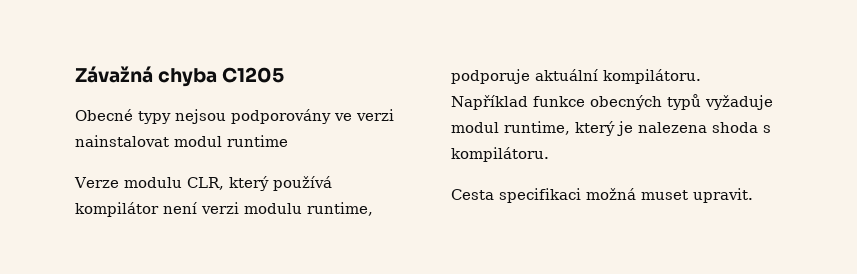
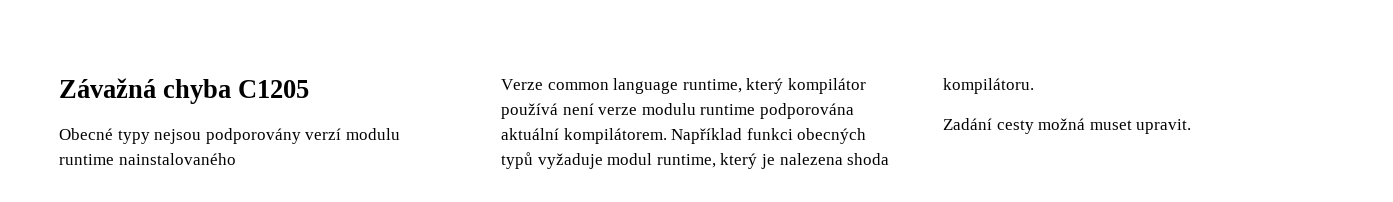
- Obecné typy nejsou podporovány ve verzi nainstalovat modul runtime
+ Obecné typy nejsou podporovány verzí modulu runtime nainstalovaného
- Verze modulu CLR, který používá kompilátor není verzi modulu runtime, podporuje aktuální kompilátoru. Například funkce obecných typů vyžaduje modul runtime, který je nalezena shoda s kompilátoru.
+ Verze common language runtime, který kompilátor používá není verze modulu runtime podporována aktuální kompilátorem. Například funkci obecných typů vyžaduje modul runtime, který je nalezena shoda kompilátoru.
- Cesta specifikaci možná muset upravit.
+ Zadání cesty možná muset upravit.

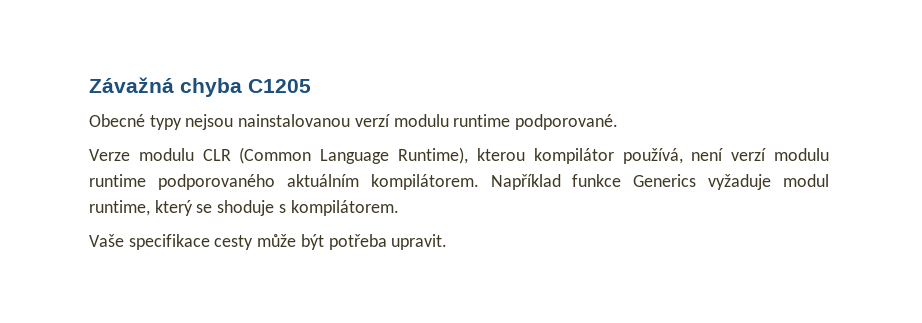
- Obecné typy nejsou podporovány verzí modulu runtime nainstalovaného
+ Obecné typy nejsou nainstalovanou verzí modulu runtime podporované.
- Verze common language runtime, který kompilátor používá není verze modulu runtime podporována aktuální kompilátorem. Například funkci obecných typů vyžaduje modul runtime, který je nalezena shoda kompilátoru.
- Zadání cesty možná muset upravit.
+ Verze modulu CLR (Common Language Runtime), kterou kompilátor používá, není verzí modulu runtime podporovaného aktuálním kompilátorem. Například funkce Generics vyžaduje modul runtime, který se shoduje s kompilátorem.
+ Vaše specifikace cesty může být potřeba upravit.

